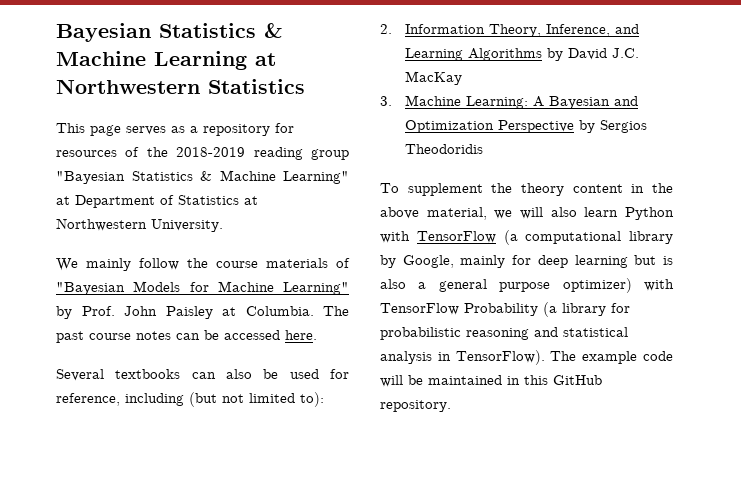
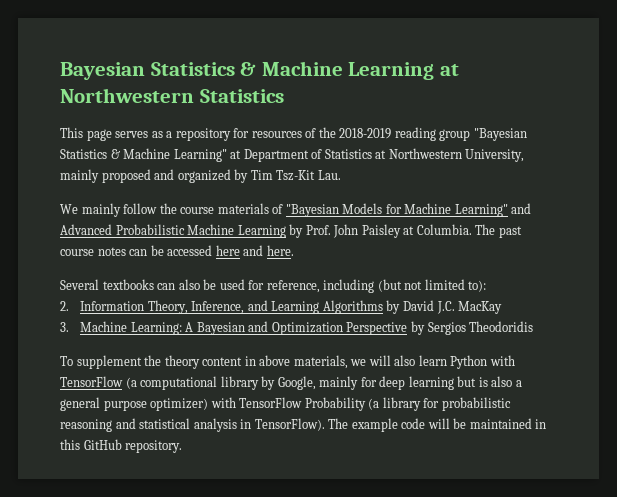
- This page serves as a repository for resources of the 2018-2019 reading group "Bayesian Statistics & Machine Learning" at Department of Statistics at Northwestern University.
+ This page serves as a repository for resources of the 2018-2019 reading group "Bayesian Statistics & Machine Learning" at Department of Statistics at Northwestern University, mainly proposed and organized by Tim Tsz-Kit Lau.
- We mainly follow the course materials of "Bayesian Models for Machine Learning" by Prof. John Paisley at Columbia.
+ We mainly follow the course materials of "Bayesian Models for Machine Learning" and Advanced Probabilistic Machine Learning by Prof. John Paisley at Columbia.
- The past course notes can be accessed here.
+ The past course notes can be accessed here and here.
- To supplement the theory content in the above material, we will also learn Python with TensorFlow (a computational library by Google, mainly for deep learning but is also a general purpose optimizer) with TensorFlow Probability (a library for probabilistic reasoning and statistical analysis in TensorFlow).
+ To supplement the theory content in above materials, we will also learn Python with TensorFlow (a computational library by Google, mainly for deep learning but is also a general purpose optimizer) with TensorFlow Probability (a library for probabilistic reasoning and statistical analysis in TensorFlow).

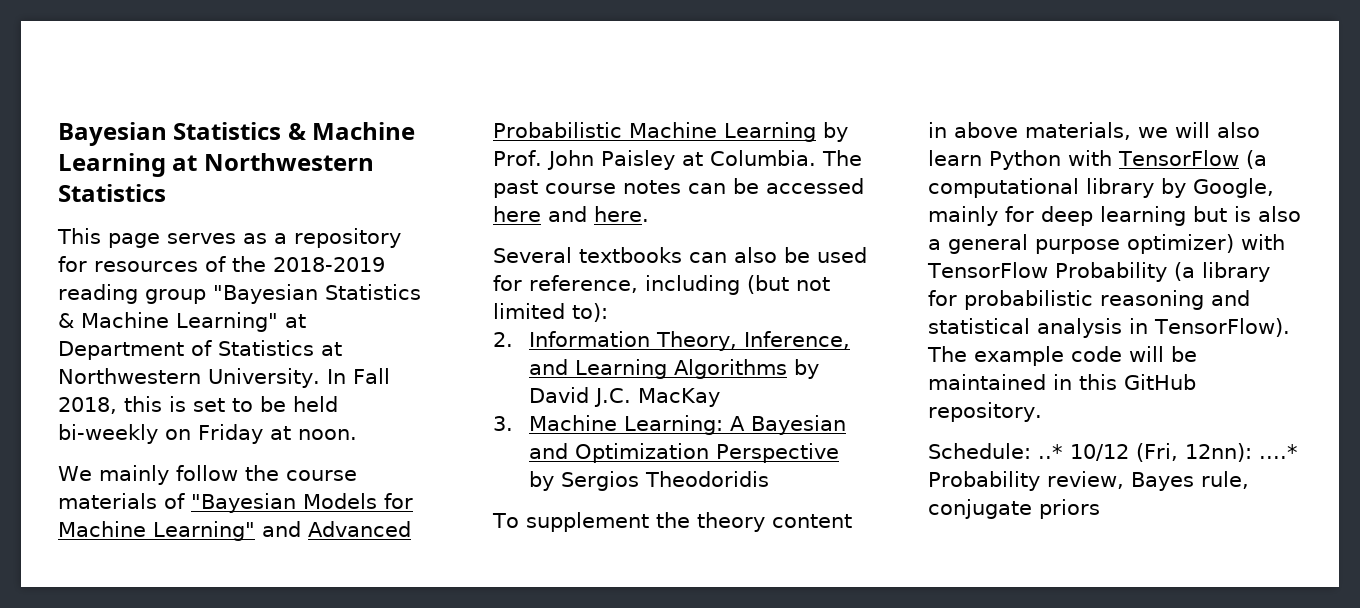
- This page serves as a repository for resources of the 2018-2019 reading group "Bayesian Statistics & Machine Learning" at Department of Statistics at Northwestern University, mainly proposed and organized by Tim Tsz-Kit Lau.
+ This page serves as a repository for resources of the 2018-2019 reading group "Bayesian Statistics & Machine Learning" at Department of Statistics at Northwestern University. In Fall 2018, this is set to be held bi-weekly on Friday at noon.
+ Schedule: ..* 10/12 (Fri, 12nn): ....* Probability review, Bayes rule, conjugate priors

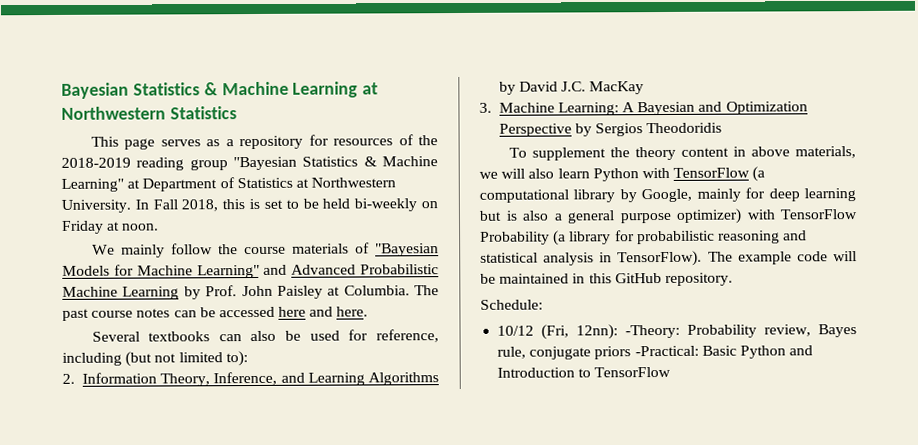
- Schedule: ..* 10/12 (Fri, 12nn): ....* Probability review, Bayes rule, conjugate priors
+ Schedule:
+ 10/12 (Fri, 12nn): -Theory: Probability review, Bayes rule, conjugate priors -Practical: Basic Python and Introduction to TensorFlow

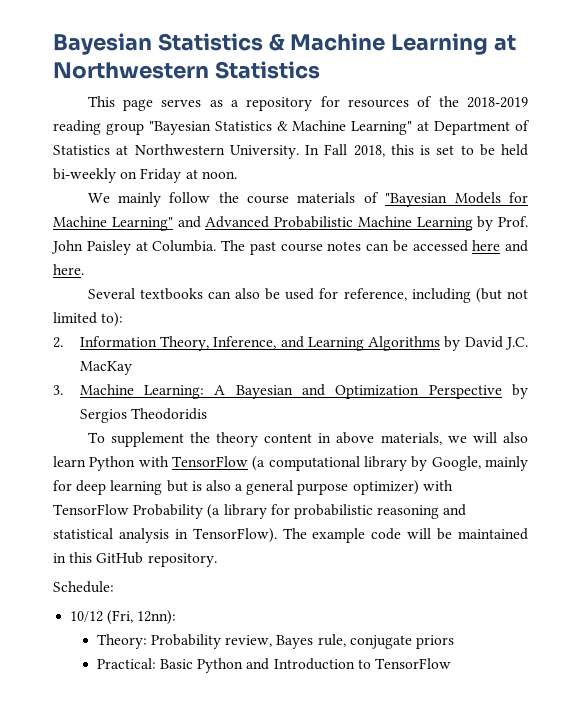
- 10/12 (Fri, 12nn): -Theory: Probability review, Bayes rule, conjugate priors -Practical: Basic Python and Introduction to TensorFlow
+ 10/12 (Fri, 12nn):
+ Theory: Probability review, Bayes rule, conjugate priors
+ Practical: Basic Python and Introduction to TensorFlow

